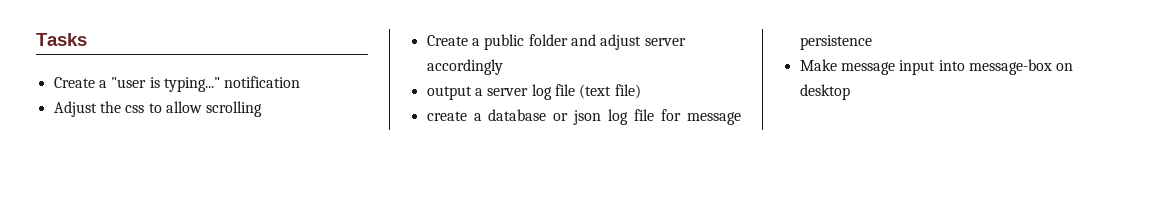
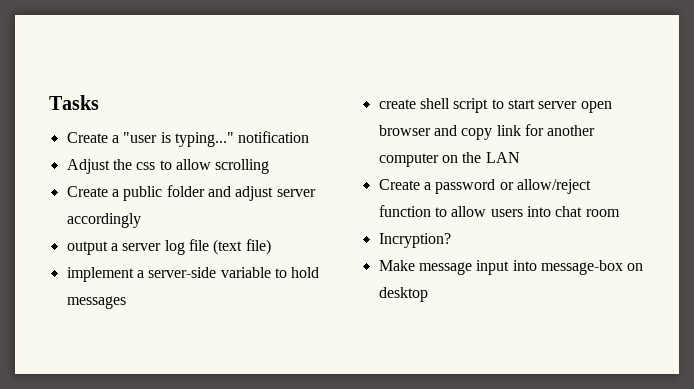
- create a database or json log file for message persistence
+ implement a server-side variable to hold messages
+ create shell script to start server open browser and copy link for another computer on the LAN
+ Create a password or allow/reject function to allow users into chat room
+ Incryption?

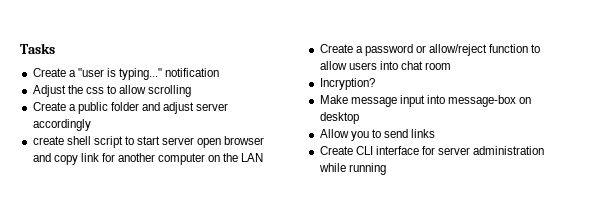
- output a server log file (text file)
- implement a server-side variable to hold messages
+ Allow you to send links
+ Create CLI interface for server administration while running

